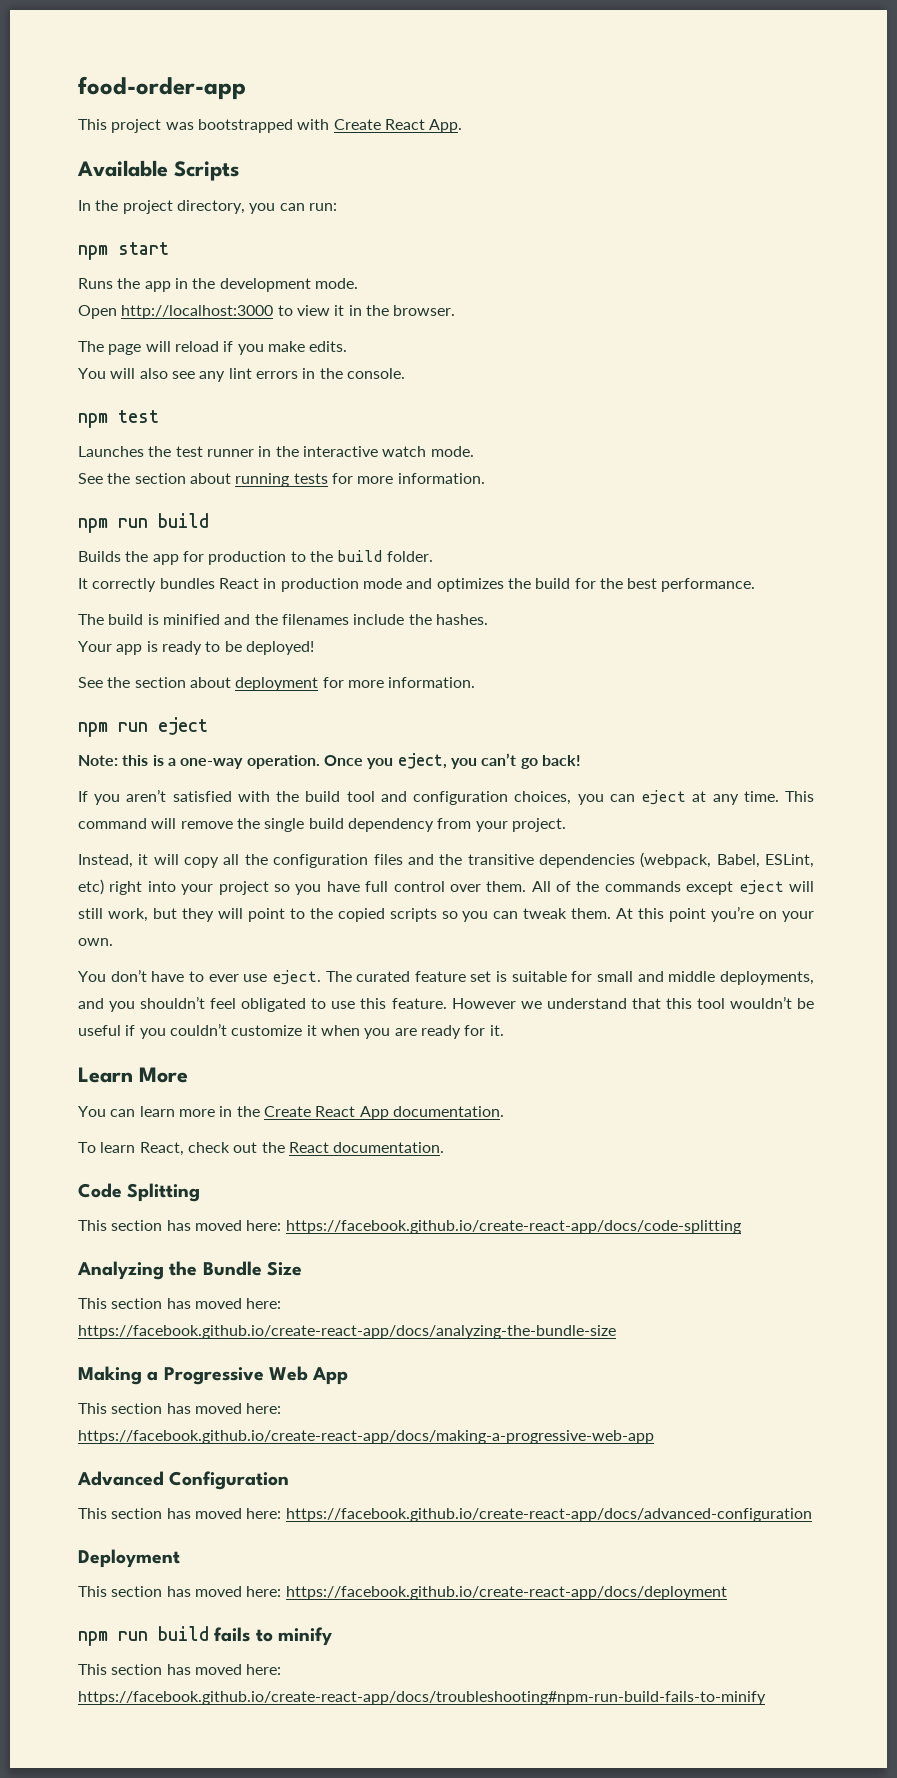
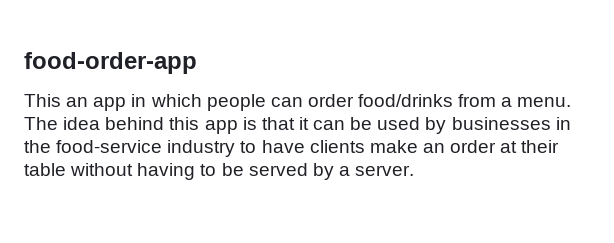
- This project was bootstrapped with Create React App.
- Available Scripts
- In the project directory, you can run:
- npm start
- Runs the app in the development mode.
- Open http://localhost:3000 to view it in the browser.
- The page will reload if you make edits.
- You will also see any lint errors in the console.
- npm test
- Launches the test runner in the interactive watch mode.
- See the section about running tests for more information.
- npm run build
- Builds the app for production to the build folder.
- It correctly bundles React in production mode and optimizes the build for the best performance.
- The build is minified and the filenames include the hashes.
- Your app is ready to be deployed!
- See the section about deployment for more information.
- npm run eject
- Note: this is a one-way operation. Once you eject, you can’t go back!
- If you aren’t satisfied with the build tool and configuration choices, you can eject at any time. This command will remove the single build dependency from your project.
- Instead, it will copy all the configuration files and the transitive dependencies (webpack, Babel, ESLint, etc) right into your project so you have full control over them. All of the commands except eject will still work, but they will point to the copied scripts so you can tweak them. At this point you’re on your own.
- You don’t have to ever use eject. The curated feature set is suitable for small and middle deployments, and you shouldn’t feel obligated to use this feature. However we understand that this tool wouldn’t be useful if you couldn’t customize it when you are ready for it.
- Learn More
- You can learn more in the Create React App documentation.
- To learn React, check out the React documentation.
- Code Splitting
- This section has moved here: https://facebook.github.io/create-react-app/docs/code-splitting
- Analyzing the Bundle Size
- This section has moved here: https://facebook.github.io/create-react-app/docs/analyzing-the-bundle-size
- Making a Progressive Web App
- This section has moved here: https://facebook.github.io/create-react-app/docs/making-a-progressive-web-app
- Advanced Configuration
- This section has moved here: https://facebook.github.io/create-react-app/docs/advanced-configuration
- Deployment
- This section has moved here: https://facebook.github.io/create-react-app/docs/deployment
- npm run build fails to minify
- This section has moved here: https://facebook.github.io/create-react-app/docs/troubleshooting#npm-run-build-fails-to-minify
+ This an app in which people can order food/drinks from a menu. The idea behind this app is that it can be used by businesses in the food-service industry to have clients make an order at their table without having to be served by a server.

